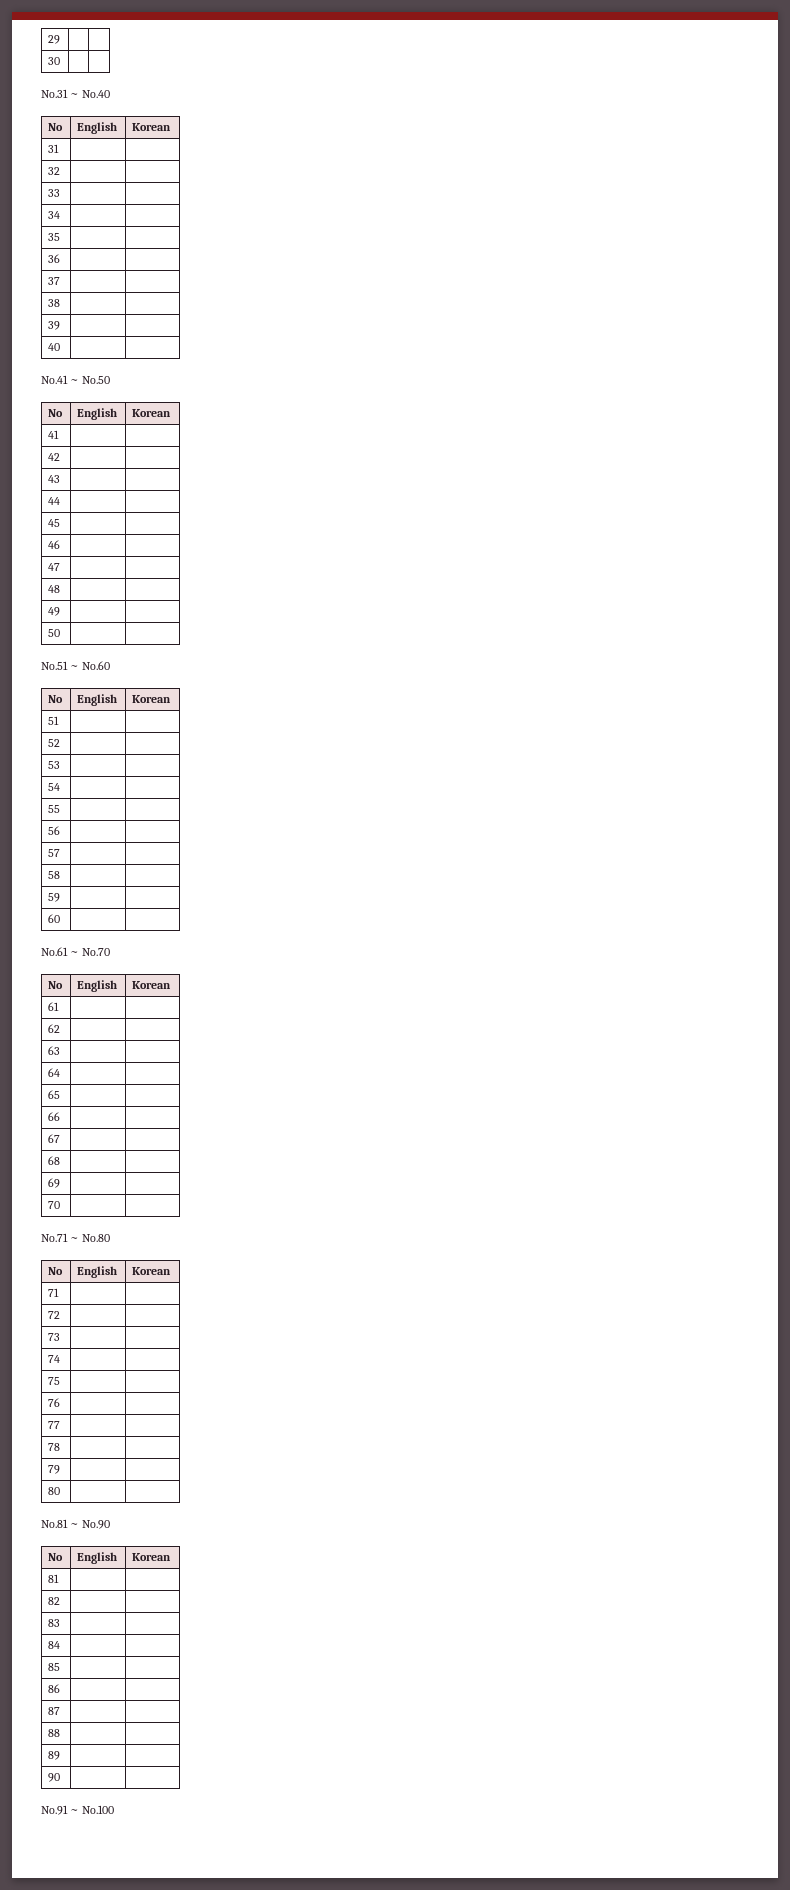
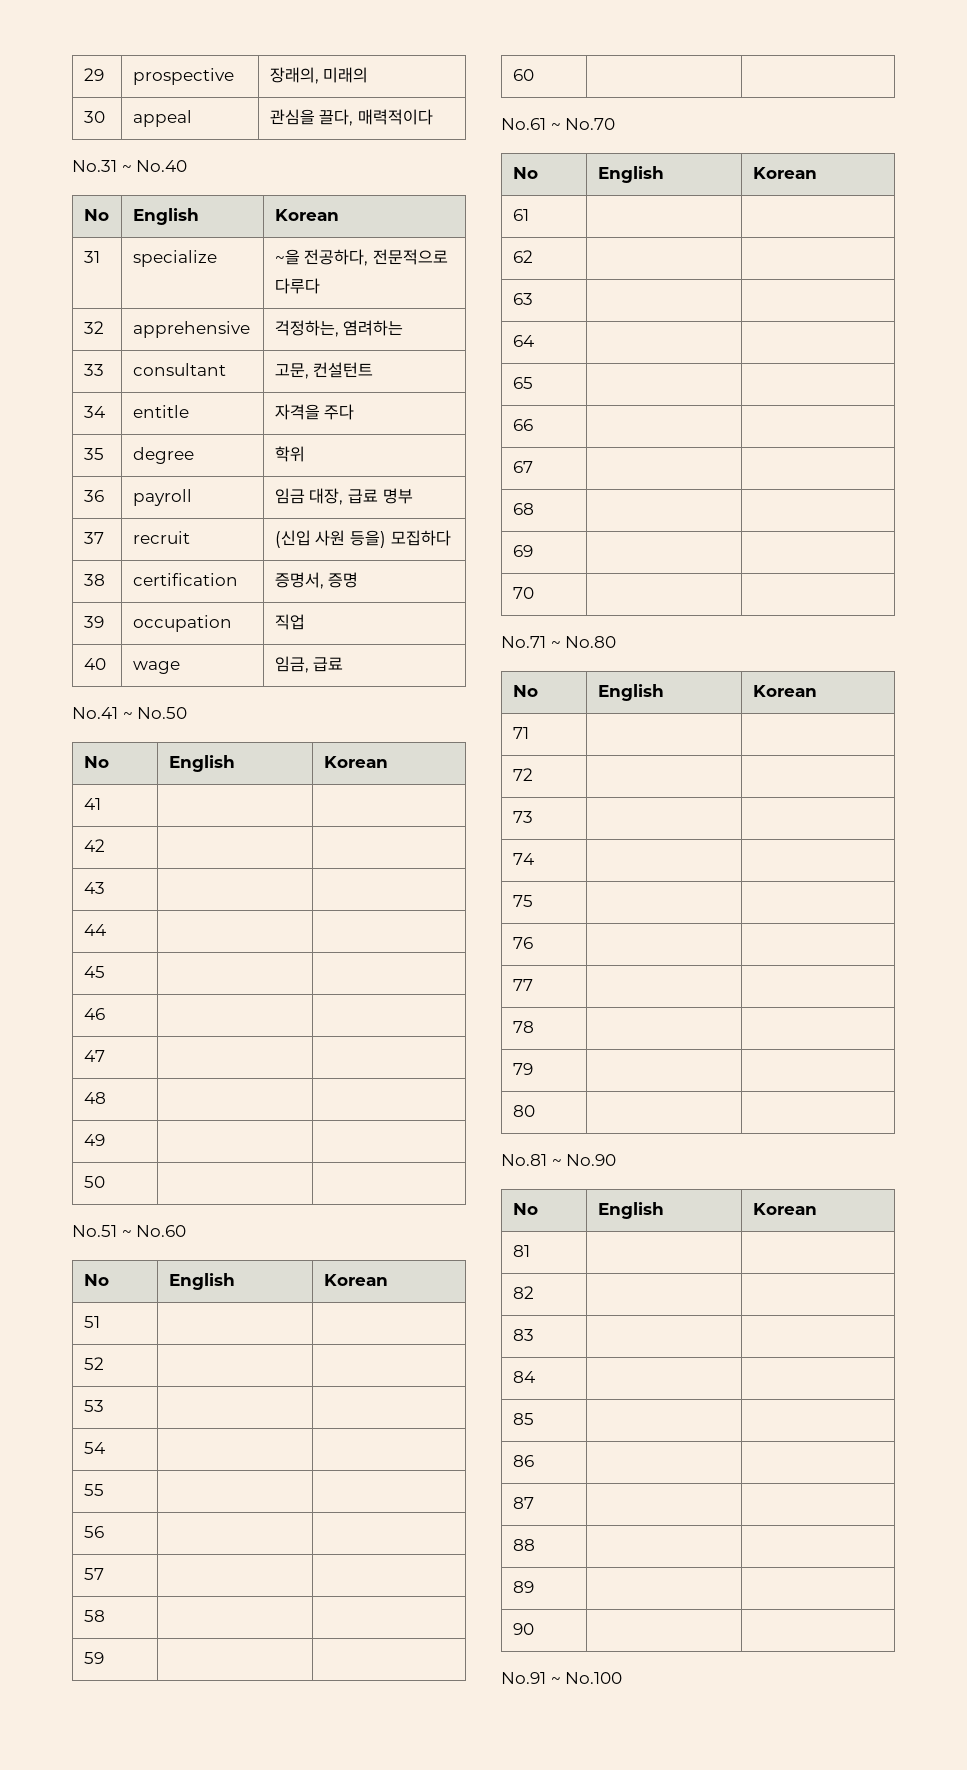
- 29 | |
- 30 | |
+ 29 | prospective | 장래의, 미래의
+ 30 | appeal | 관심을 끌다, 매력적이다
- 31 | |
- 32 | |
- 33 | |
- 34 | |
+ 31 | specialize | ~을 전공하다, 전문적으로 다루다
+ 32 | apprehensive | 걱정하는, 염려하는
+ 33 | consultant | 고문, 컨설턴트
+ 34 | entitle | 자격을 주다
- 35 | |
+ 35 | degree | 학위
- 36 | |
- 37 | |
- 38 | |
+ 36 | payroll | 임금 대장, 급료 명부
+ 37 | recruit | (신입 사원 등을) 모집하다
+ 38 | certification | 증명서, 증명
- 39 | |
+ 39 | occupation | 직업
- 40 | |
+ 40 | wage | 임금, 급료

